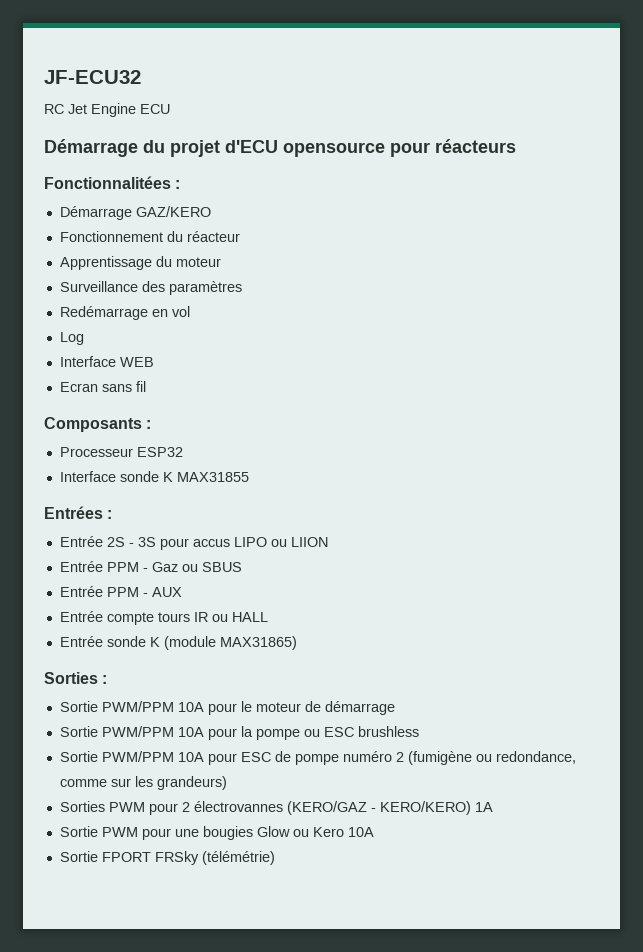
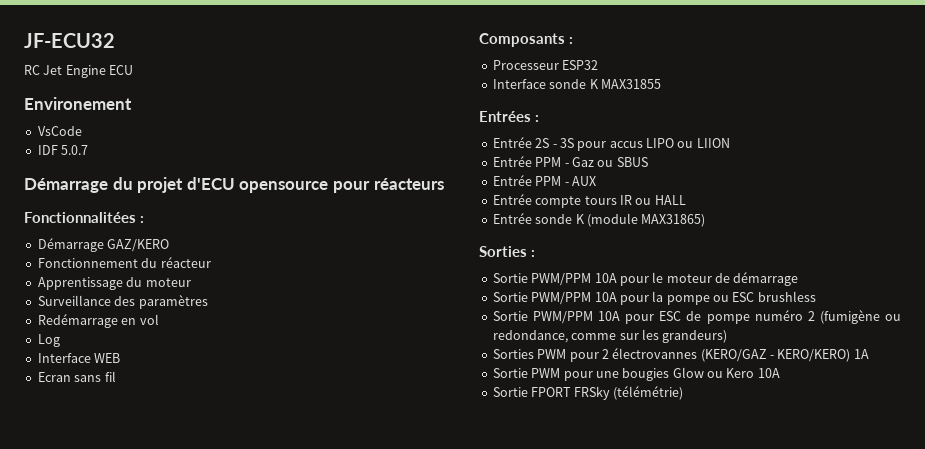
+ Environement
+ VsCode
+ IDF 5.0.7

